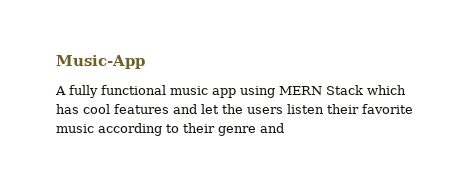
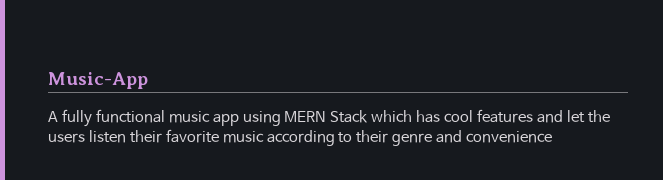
- A fully functional music app using MERN Stack which has cool features and let the users listen their favorite music according to their genre and
+ A fully functional music app using MERN Stack which has cool features and let the users listen their favorite music according to their genre and convenience

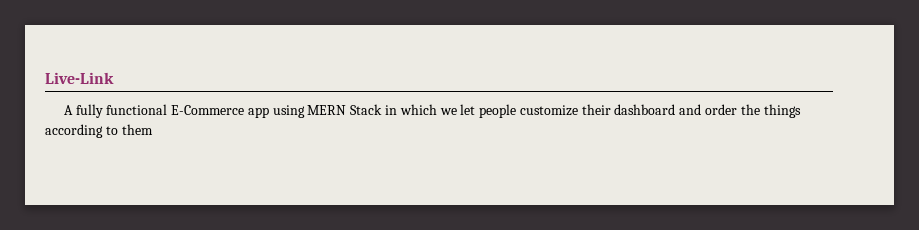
- Music-App
+ Live-Link
- A fully functional music app using MERN Stack which has cool features and let the users listen their favorite music according to their genre and convenience
+ A fully functional E-Commerce app using MERN Stack in which we let people customize their dashboard and order the things according to them

